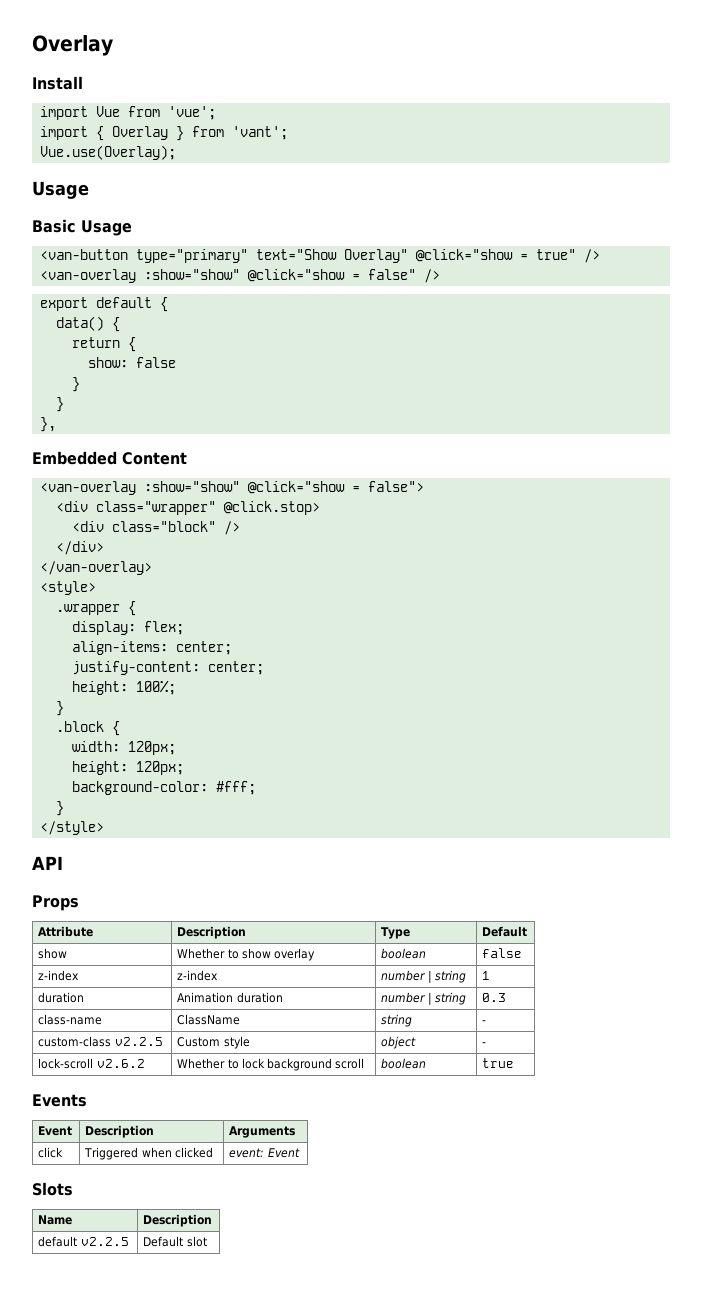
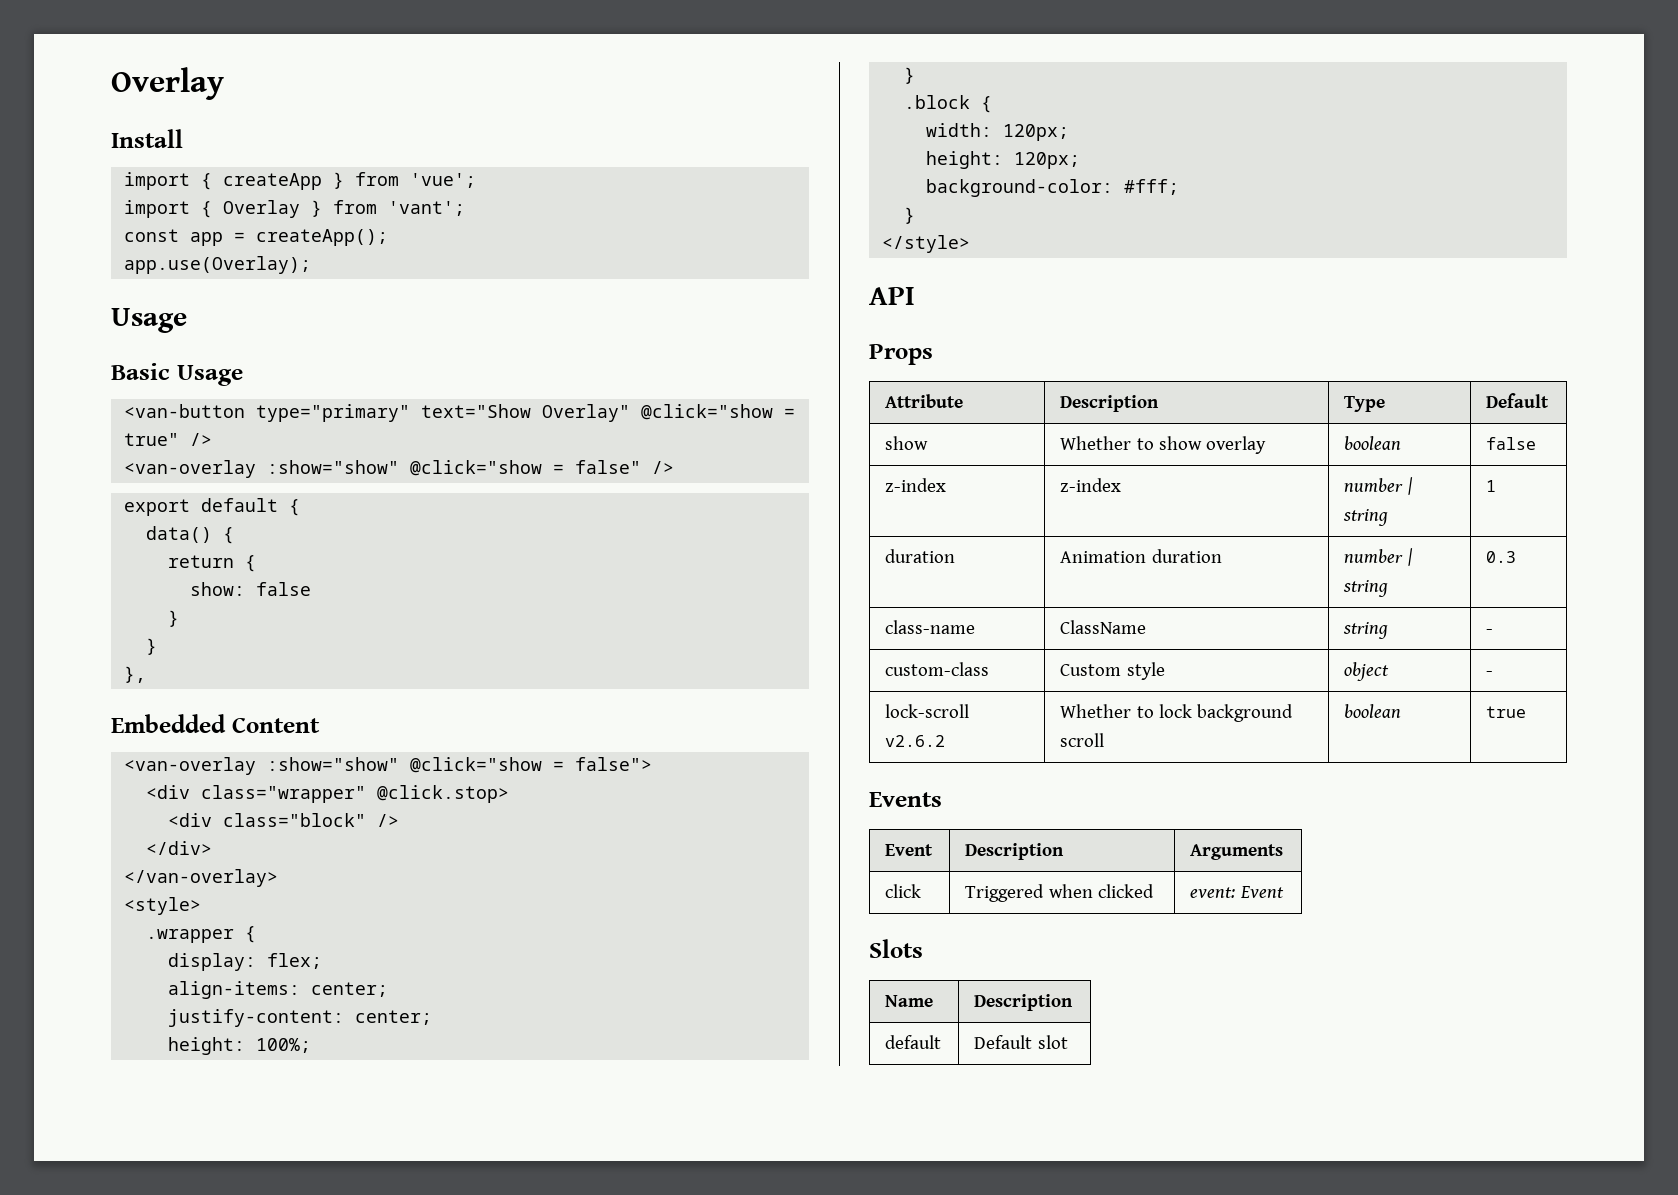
- import Vue from 'vue';
+ import { createApp } from 'vue';
- Vue.use(Overlay);
+ const app = createApp();
+ app.use(Overlay);
- custom-class v2.2.5 | Custom style | object | -
+ custom-class | Custom style | object | -
- default v2.2.5 | Default slot
+ default | Default slot

